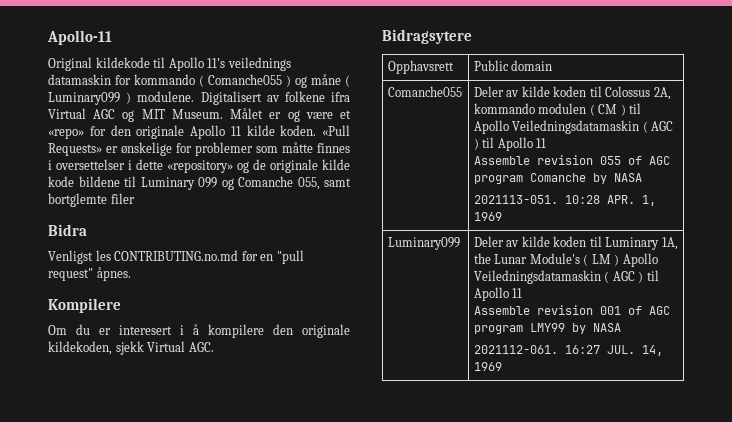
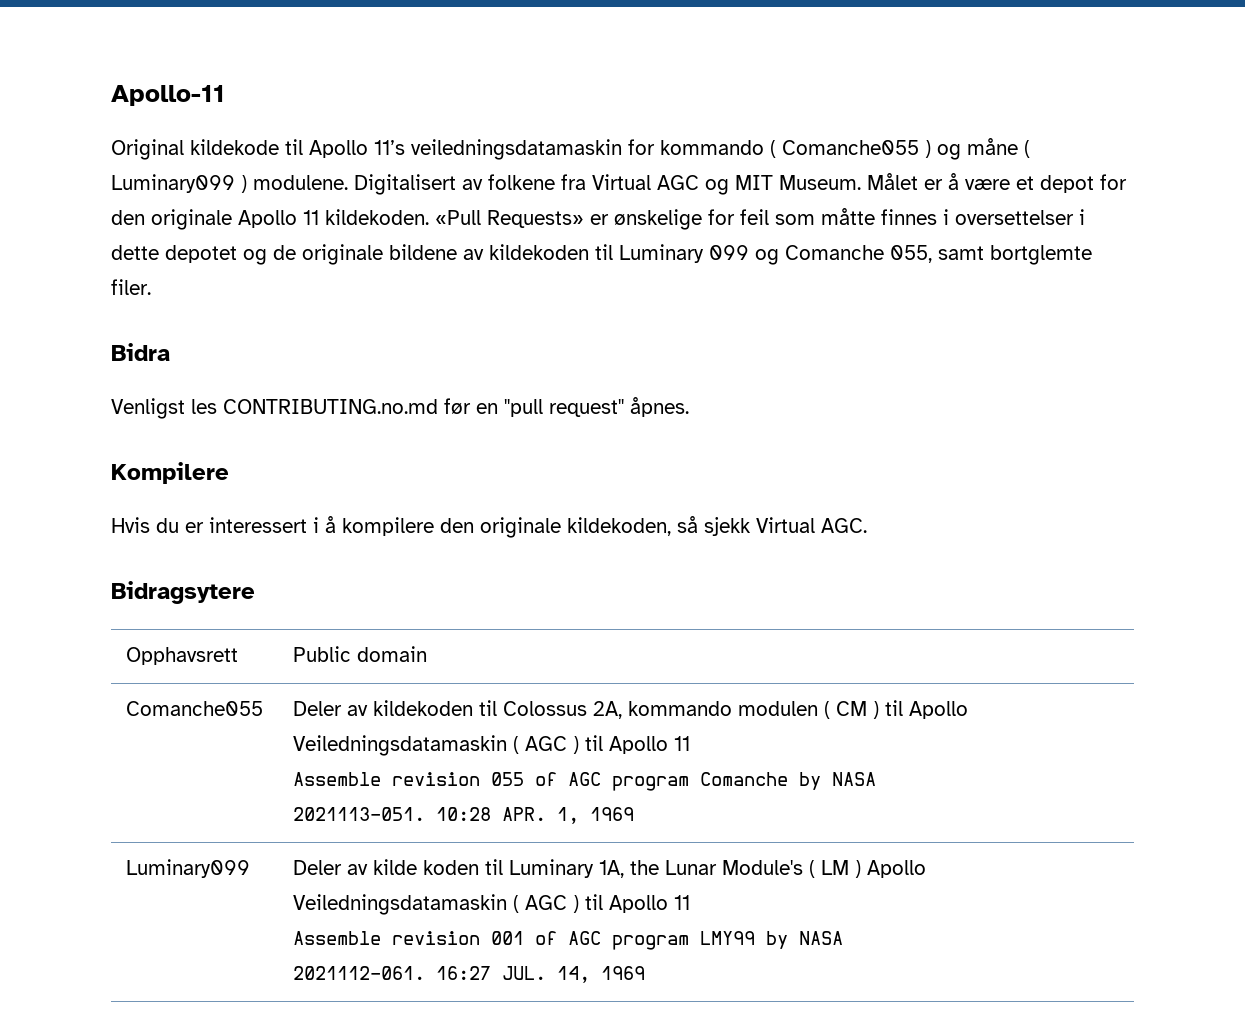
- Original kildekode til Apollo 11’s veilednings datamaskin for kommando ( Comanche055 ) og måne ( Luminary099 ) modulene.
+ Original kildekode til Apollo 11’s veiledningsdatamaskin for kommando ( Comanche055 ) og måne ( Luminary099 ) modulene.
- Digitalisert av folkene ifra Virtual AGC og MIT Museum.
+ Digitalisert av folkene fra Virtual AGC og MIT Museum.
- Målet er og være et «repo» for den originale Apollo 11 kilde koden.
+ Målet er å være et depot for den originale Apollo 11 kildekoden.
- «Pull Requests» er ønskelige for problemer som måtte finnes i oversettelser i dette «repository» og de originale kilde kode bildene til Luminary 099 og Comanche 055, samt bortglemte filer
+ «Pull Requests» er ønskelige for feil som måtte finnes i oversettelser i dette depotet og de originale bildene av kildekoden til Luminary 099 og Comanche 055, samt bortglemte filer.
- Om du er interesert i å kompilere den originale kildekoden, sjekk Virtual AGC.
+ Hvis du er interessert i å kompilere den originale kildekoden, så sjekk Virtual AGC.
- Comanche055 | Deler av kilde koden til Colossus 2A, kommando modulen ( CM ) til Apollo Veiledningsdatamaskin ( AGC ) til Apollo 11
+ Comanche055 | Deler av kildekoden til Colossus 2A, kommando modulen ( CM ) til Apollo Veiledningsdatamaskin ( AGC ) til Apollo 11

